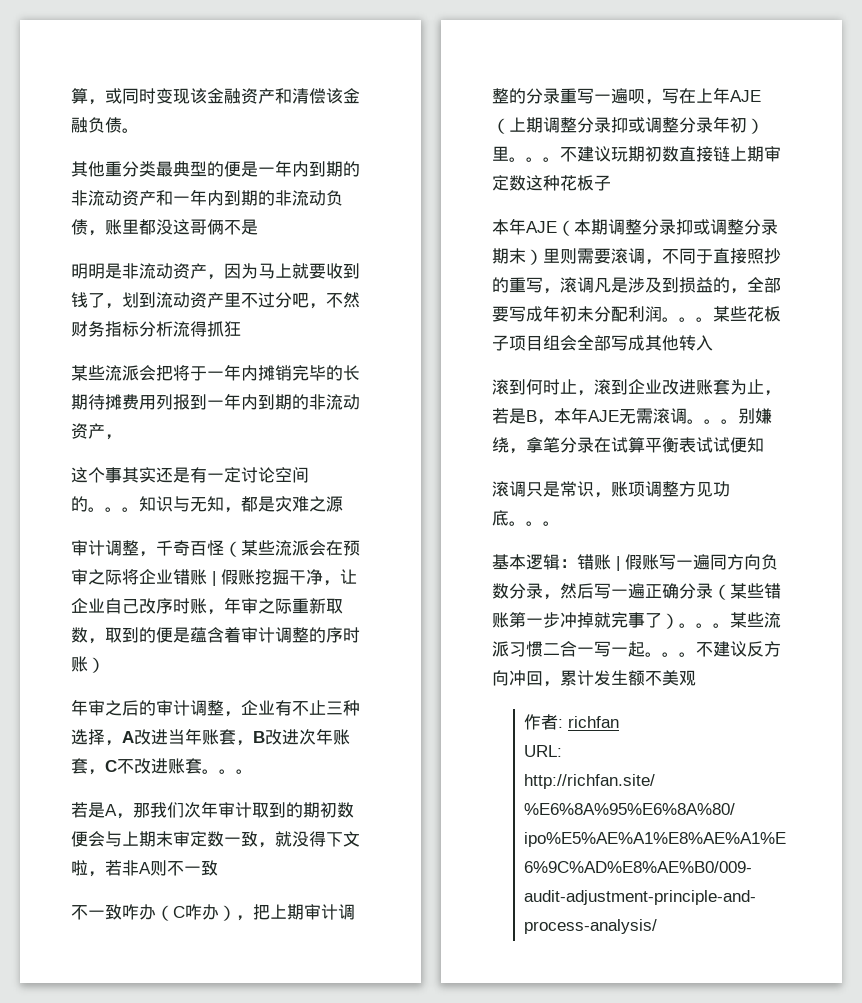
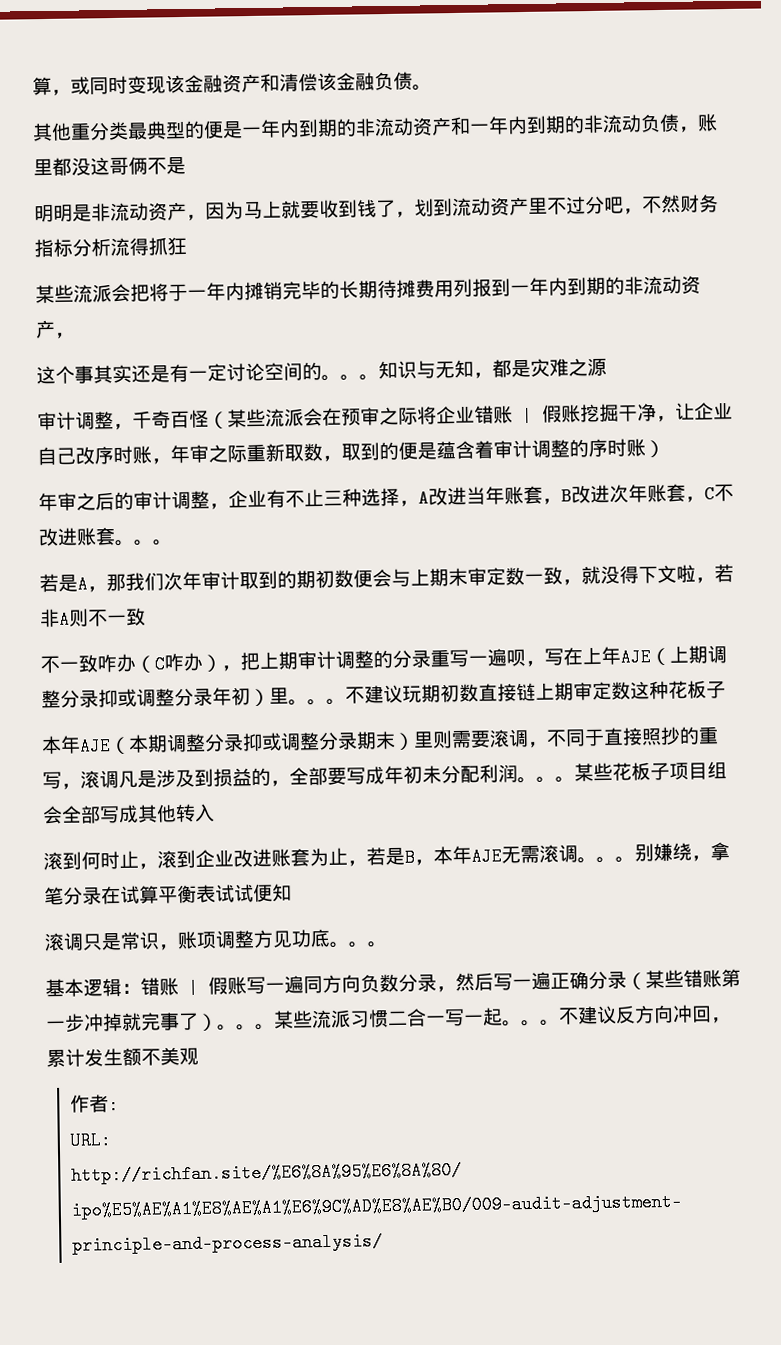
- 作者: richfan
+ 作者:

